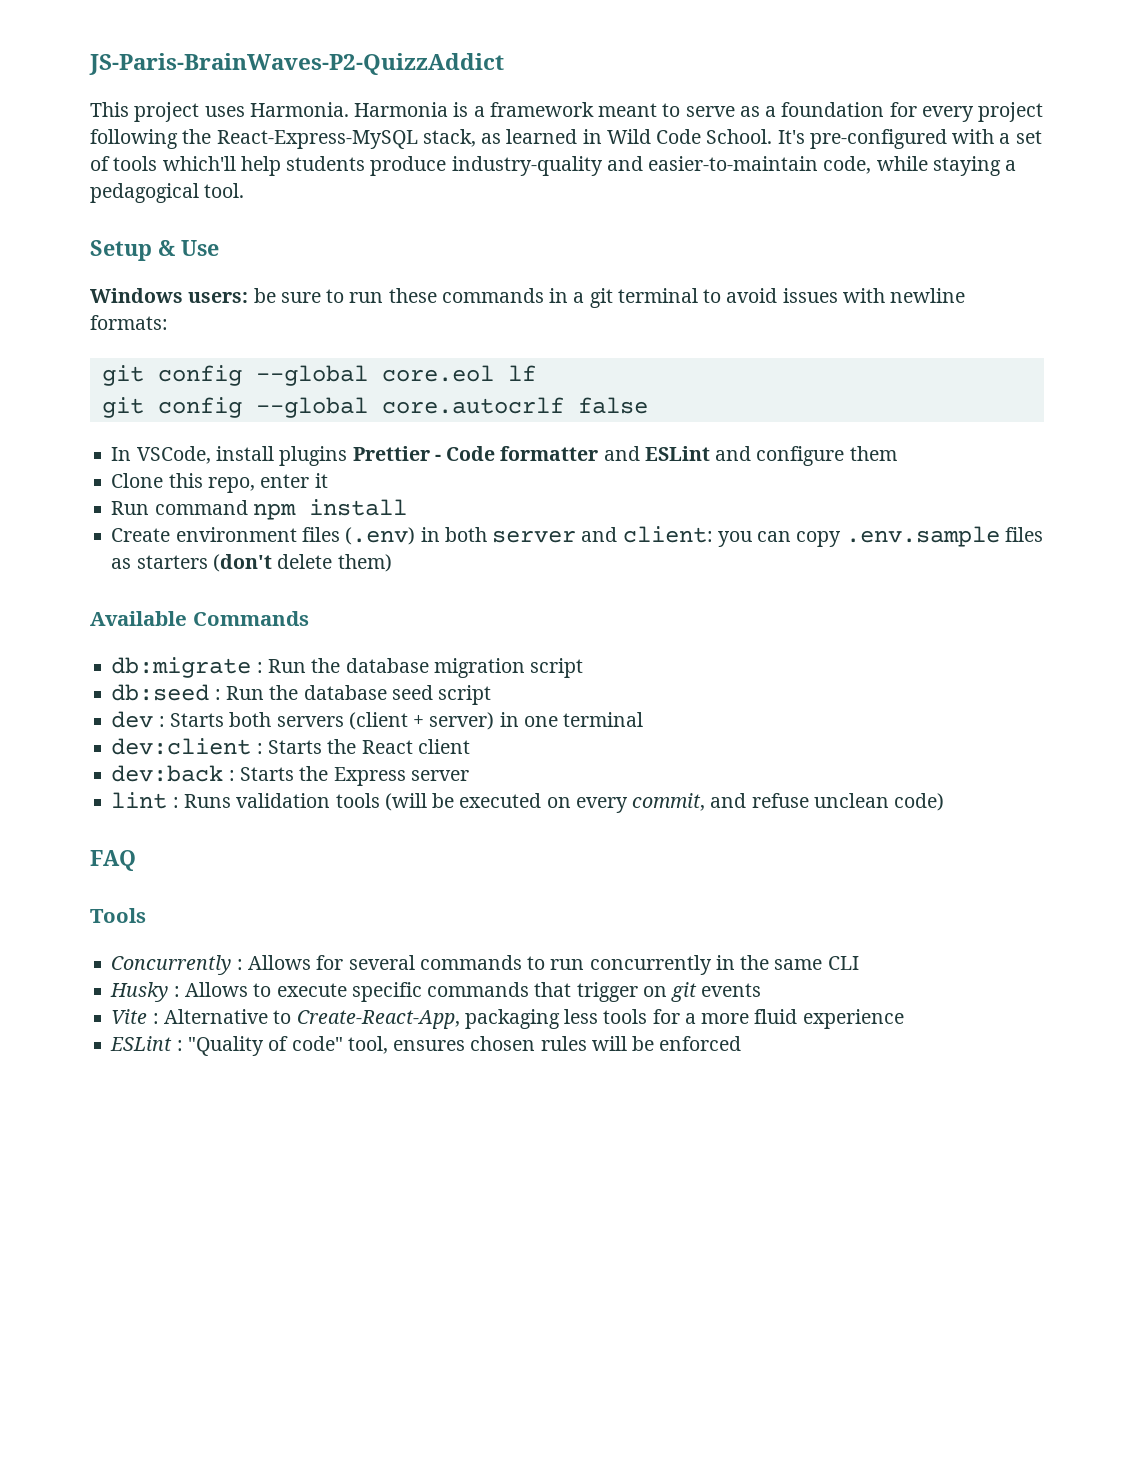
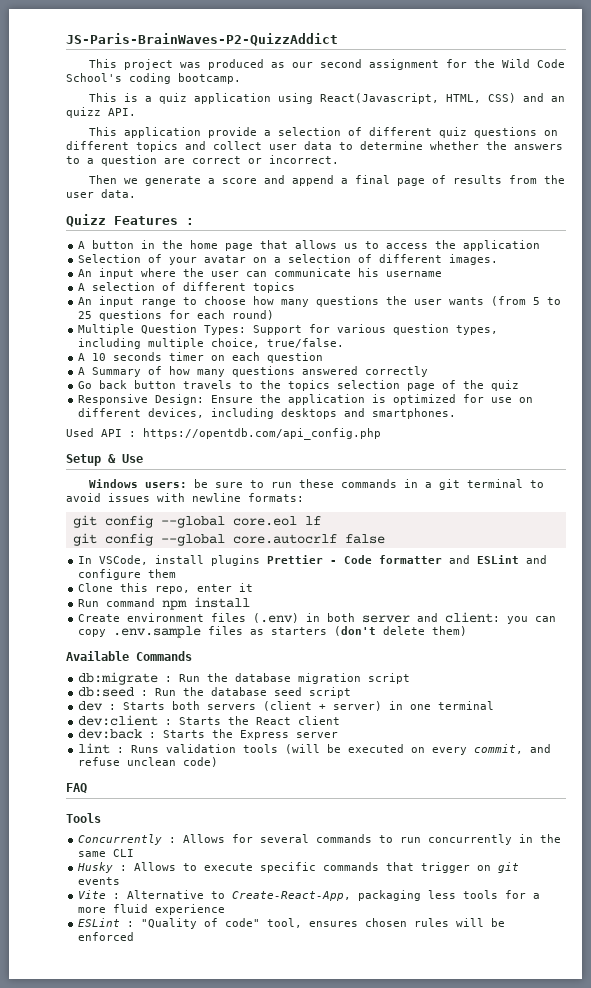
- This project uses Harmonia. Harmonia is a framework meant to serve as a foundation for every project following the React-Express-MySQL stack, as learned in Wild Code School. It's pre-configured with a set of tools which'll help students produce industry-quality and easier-to-maintain code, while staying a pedagogical tool.
+ This project was produced as our second assignment for the Wild Code School's coding bootcamp.
+ This is a quiz application using React(Javascript, HTML, CSS) and an quizz API.
+ This application provide a selection of different quiz questions on different topics and collect user data to determine whether the answers to a question are correct or incorrect.
+ Then we generate a score and append a final page of results from the user data.
+ Quizz Features :
+ A button in the home page that allows us to access the application
+ Selection of your avatar on a selection of different images.
+ An input where the user can communicate his username
+ A selection of different topics
+ An input range to choose how many questions the user wants (from 5 to 25 questions for each round)
+ Multiple Question Types: Support for various question types, including multiple choice, true/false.
+ A 10 seconds timer on each question
+ A Summary of how many questions answered correctly
+ Go back button travels to the topics selection page of the quiz
+ Responsive Design: Ensure the application is optimized for use on different devices, including desktops and smartphones.
+ Used API : https://opentdb.com/api_config.php

